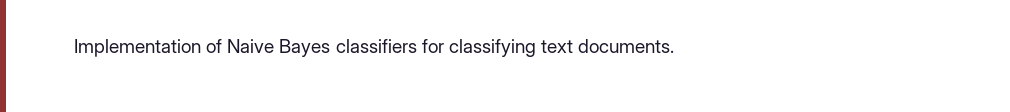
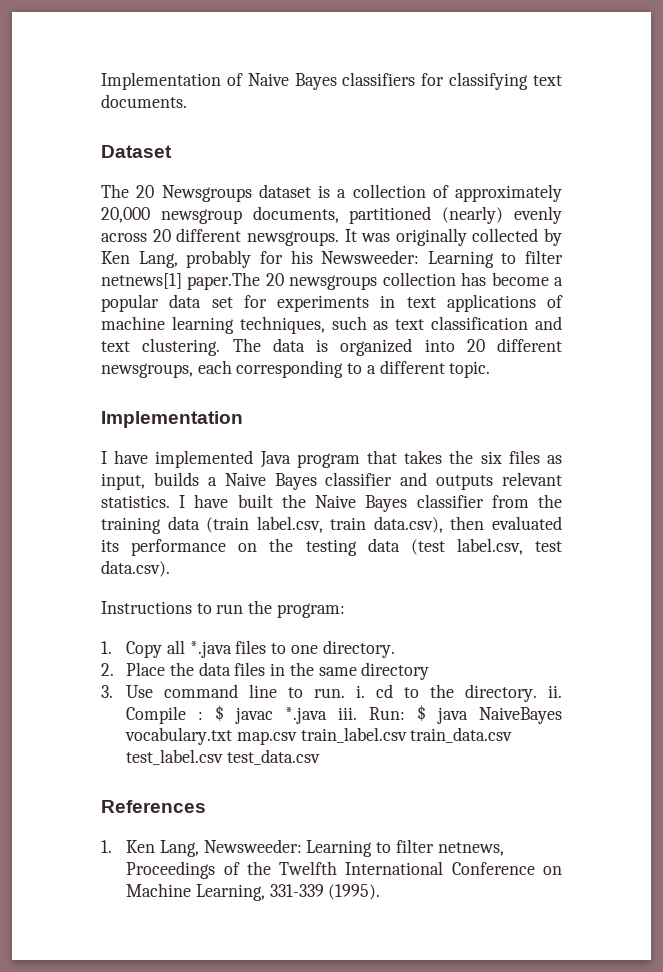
+ Dataset
+ The 20 Newsgroups dataset is a collection of approximately 20,000 newsgroup documents, partitioned (nearly) evenly across 20 different newsgroups. It was originally collected by Ken Lang, probably for his Newsweeder: Learning to filter netnews[1] paper.The 20 newsgroups collection has become a popular data set for experiments in text applications of machine learning techniques, such as text classification and text clustering. The data is organized into 20 different newsgroups, each corresponding to a different topic.
+ Implementation
+ I have implemented Java program that takes the six files as input, builds a Naive Bayes classifier and outputs relevant statistics. I have built the Naive Bayes classifier from the training data (train label.csv, train data.csv), then evaluated its performance on the testing data (test label.csv, test data.csv).
+ Instructions to run the program:
+ 1. Copy all *.java files to one directory.
+ 2. Place the data files in the same directory
+ 3. Use command line to run. i. cd to the directory. ii. Compile : $ javac *.java iii. Run: $ java NaiveBayes vocabulary.txt map.csv train_label.csv train_data.csv test_label.csv test_data.csv
+ References
+ 1. Ken Lang, Newsweeder: Learning to filter netnews, Proceedings of the Twelfth International Conference on Machine Learning, 331-339 (1995).

